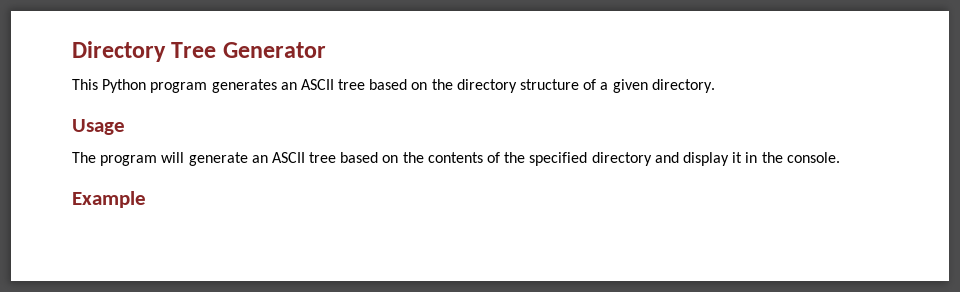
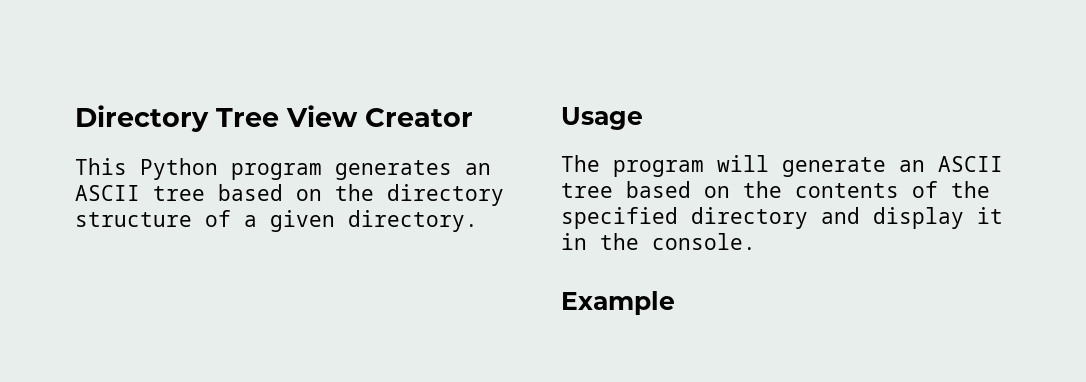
- Directory Tree Generator
+ Directory Tree View Creator

